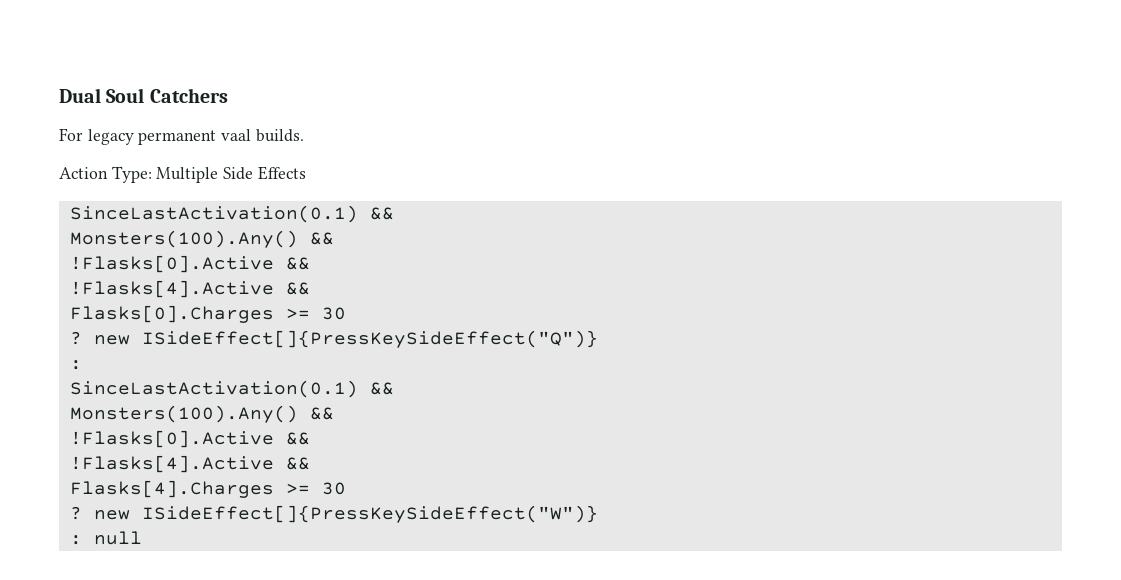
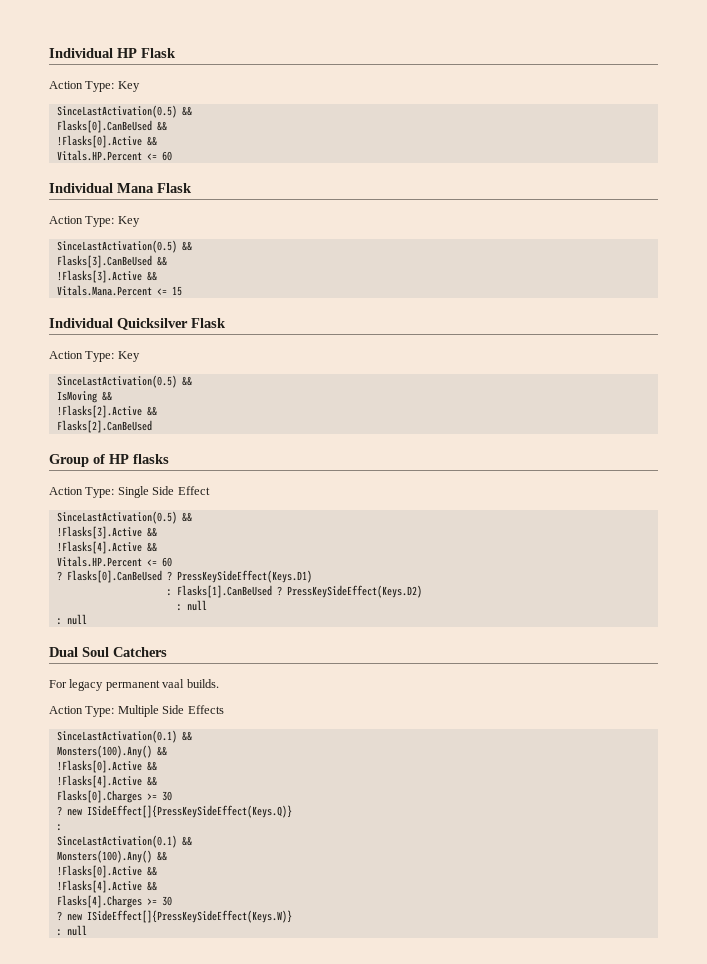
+ Individual HP Flask
+ Action Type: Key
+ SinceLastActivation(0.5) &&
+ Flasks[0].CanBeUsed &&
+ !Flasks[0].Active &&
+ Vitals.HP.Percent <= 60
+ Individual Mana Flask
+ Action Type: Key
+ SinceLastActivation(0.5) &&
+ Flasks[3].CanBeUsed &&
+ !Flasks[3].Active &&
+ Vitals.Mana.Percent <= 15
+ Individual Quicksilver Flask
+ Action Type: Key
+ SinceLastActivation(0.5) &&
+ IsMoving &&
+ !Flasks[2].Active &&
+ Flasks[2].CanBeUsed
+ Group of HP flasks
+ Action Type: Single Side Effect
+ SinceLastActivation(0.5) &&
+ !Flasks[3].Active &&
+ !Flasks[4].Active &&
+ Vitals.HP.Percent <= 60
+ ? Flasks[0].CanBeUsed ? PressKeySideEffect(Keys.D1)
+ : Flasks[1].CanBeUsed ? PressKeySideEffect(Keys.D2)
+ : null
+ : null
- ? new ISideEffect[]{PressKeySideEffect("Q")}
+ ? new ISideEffect[]{PressKeySideEffect(Keys.Q)}
- ? new ISideEffect[]{PressKeySideEffect("W")}
+ ? new ISideEffect[]{PressKeySideEffect(Keys.W)}

